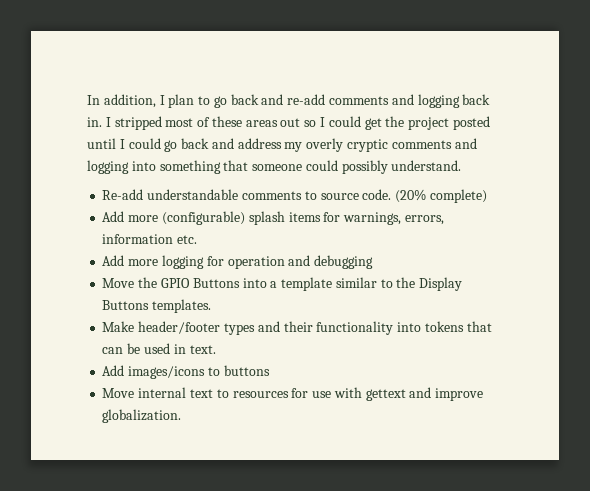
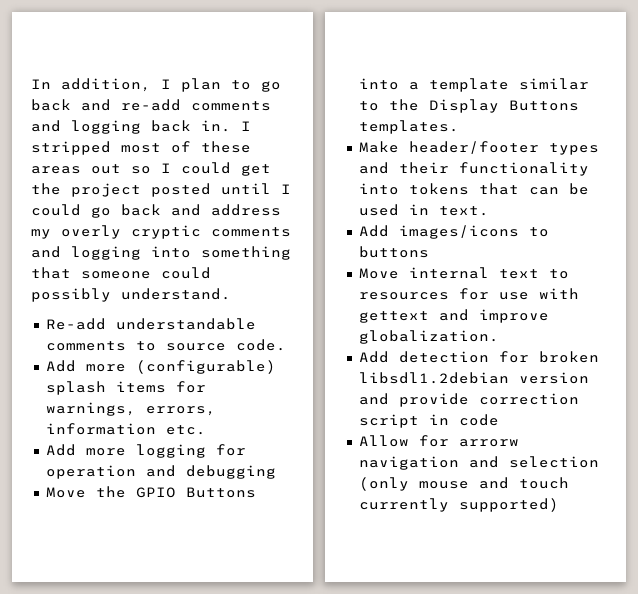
- (20% complete)
+ Add detection for broken libsdl1.2debian version and provide correction script in code
+ Allow for arrorw navigation and selection (only mouse and touch currently supported)

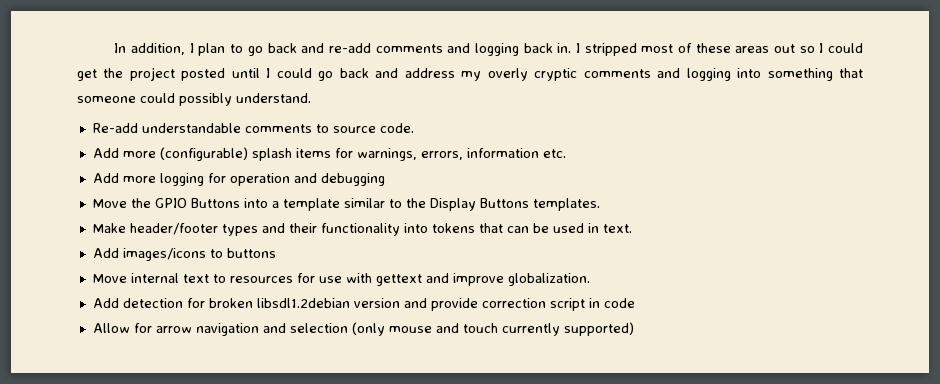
- Allow for arrorw navigation and selection (only mouse and touch currently supported)
+ Allow for arrow navigation and selection (only mouse and touch currently supported)

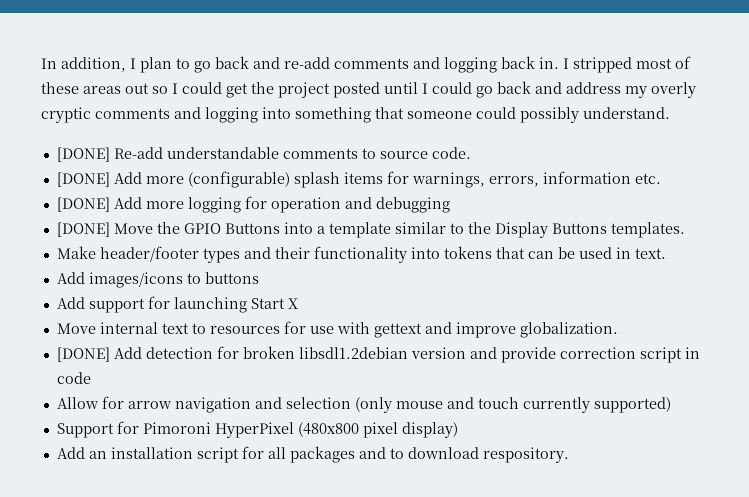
- Re-add understandable comments to source code.
+ [DONE] Re-add understandable comments to source code.
- Add more (configurable) splash items for warnings, errors, information etc.
+ [DONE] Add more (configurable) splash items for warnings, errors, information etc.
- Add more logging for operation and debugging
+ [DONE] Add more logging for operation and debugging
- Move the GPIO Buttons into a template similar to the Display Buttons templates.
+ [DONE] Move the GPIO Buttons into a template similar to the Display Buttons templates.
+ Add support for launching Start X
- Add detection for broken libsdl1.2debian version and provide correction script in code
+ [DONE] Add detection for broken libsdl1.2debian version and provide correction script in code
+ Support for Pimoroni HyperPixel (480x800 pixel display)
+ Add an installation script for all packages and to download respository.

